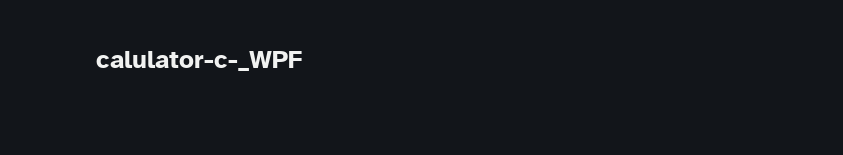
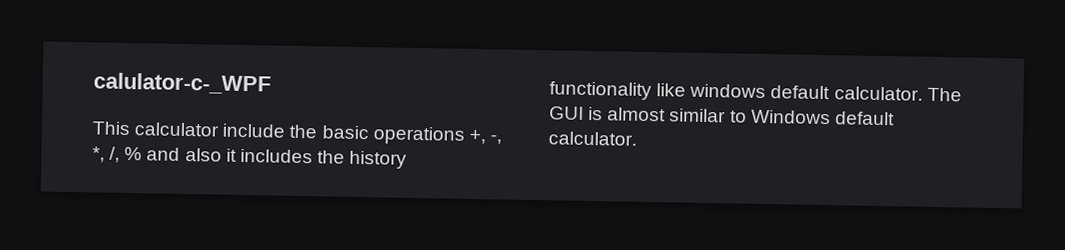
+ This calculator include the basic operations +, -, *, /, % and also it includes the history functionality like windows default calculator. The GUI is almost similar to Windows default calculator.

